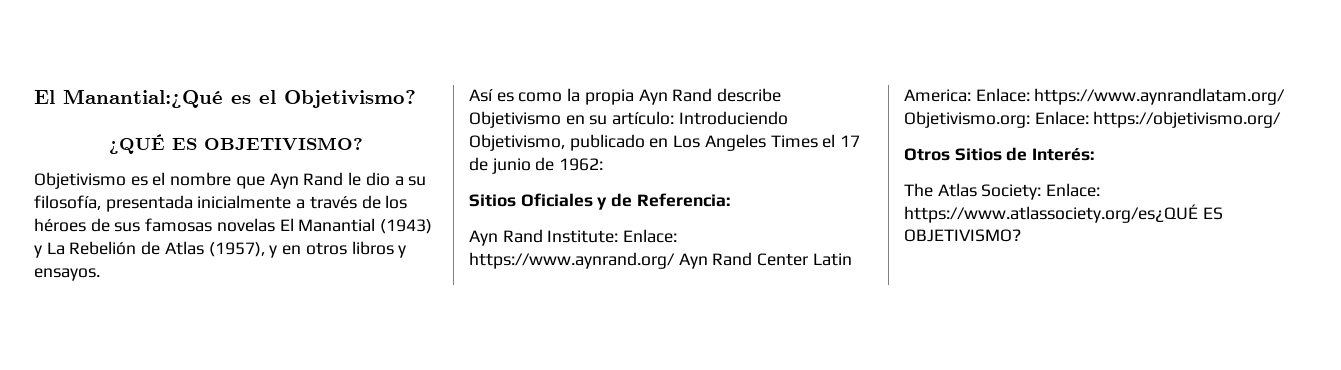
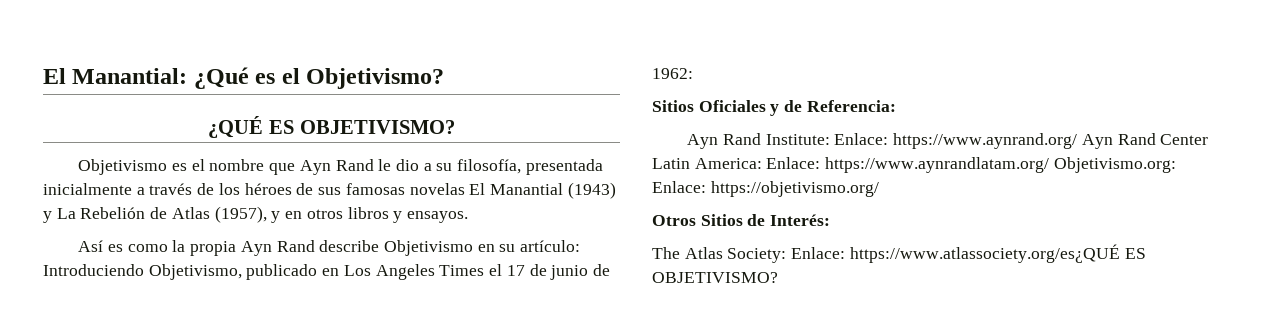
- El Manantial:¿Qué es el Objetivismo?
+ El Manantial: ¿Qué es el Objetivismo?

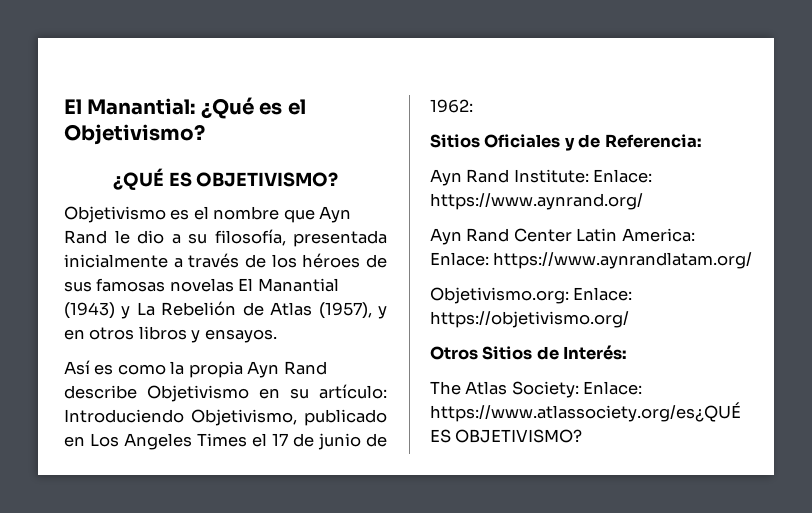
- Ayn Rand Institute: Enlace: https://www.aynrand.org/ Ayn Rand Center Latin America: Enlace: https://www.aynrandlatam.org/ Objetivismo.org: Enlace: https://objetivismo.org/
+ Ayn Rand Institute: Enlace: https://www.aynrand.org/
+ Ayn Rand Center Latin America: Enlace: https://www.aynrandlatam.org/
+ Objetivismo.org: Enlace: https://objetivismo.org/

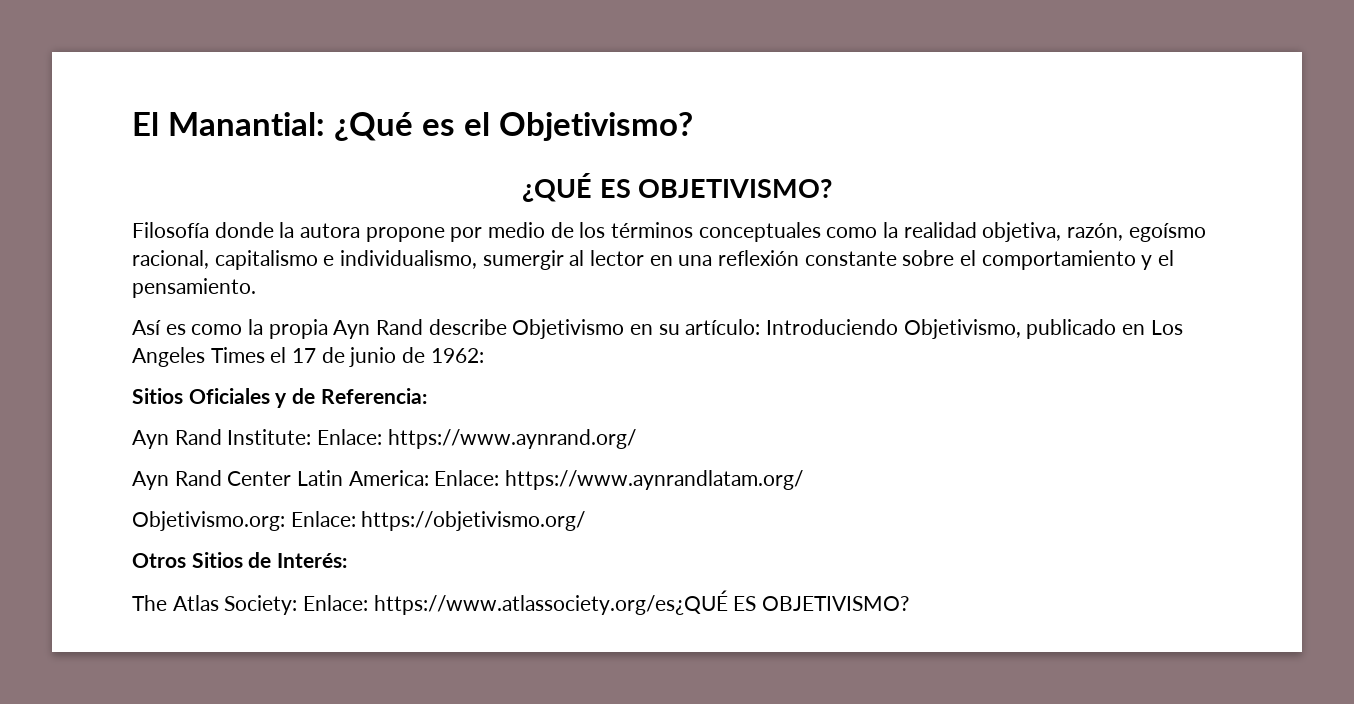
- Objetivismo es el nombre que Ayn Rand le dio a su filosofía, presentada inicialmente a través de los héroes de sus famosas novelas El Manantial (1943) y La Rebelión de Atlas (1957), y en otros libros y ensayos.
+ Filosofía donde la autora propone por medio de los términos conceptuales como la realidad objetiva, razón, egoísmo racional, capitalismo e individualismo, sumergir al lector en una reflexión constante sobre el comportamiento y el pensamiento.

